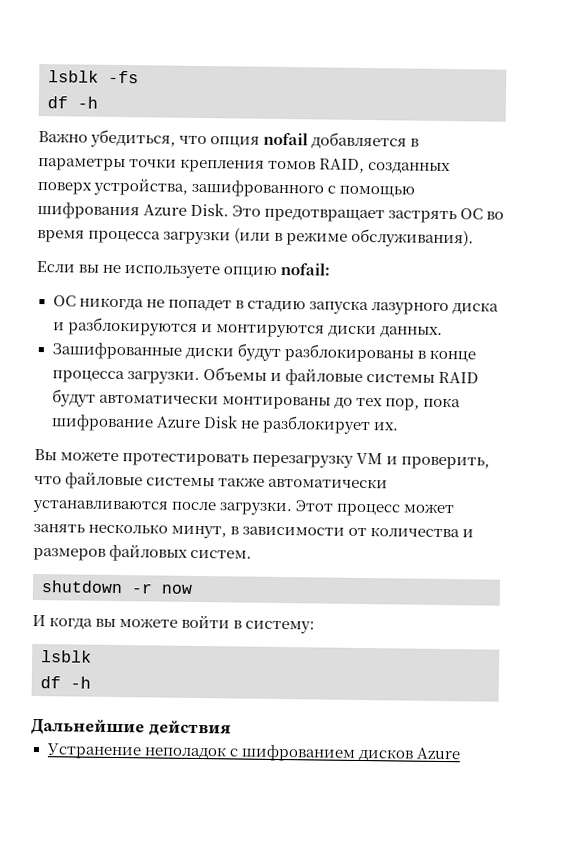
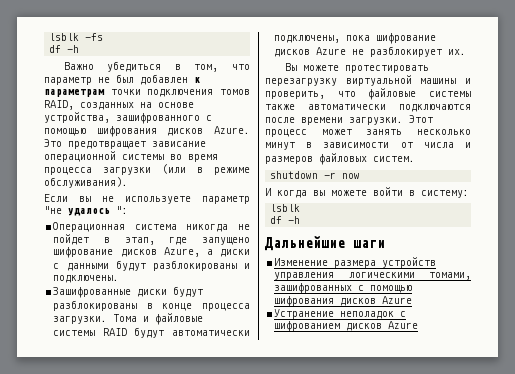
- Важно убедиться, что опция nofail добавляется в параметры точки крепления томов RAID, созданных поверх устройства, зашифрованного с помощью шифрования Azure Disk. Это предотвращает застрять ОС во время процесса загрузки (или в режиме обслуживания).
+ Важно убедиться в том, что параметр не был добавлен к параметрам точки подключения томов RAID, созданных на основе устройства, зашифрованного с помощью шифрования дисков Azure. Это предотвращает зависание операционной системы во время процесса загрузки (или в режиме обслуживания).
- Если вы не используете опцию nofail:
- ОС никогда не попадет в стадию запуска лазурного диска и разблокируются и монтируются диски данных.
+ Если вы не используете параметр "не удалось ":
+ Операционная система никогда не пойдет в этап, где запущено шифрование дисков Azure, а диски с данными будут разблокированы и подключены.
- Объемы и файловые системы RAID будут автоматически монтированы до тех пор, пока шифрование Azure Disk не разблокирует их.
+ Тома и файловые системы RAID будут автоматически подключены, пока шифрование дисков Azure не разблокирует их.
- Вы можете протестировать перезагрузку VM и проверить, что файловые системы также автоматически устанавливаются после загрузки.
+ Вы можете протестировать перезагрузку виртуальной машины и проверить, что файловые системы также автоматически подключаются после времени загрузки.
- Этот процесс может занять несколько минут, в зависимости от количества и размеров файловых систем.
+ Этот процесс может занять несколько минут в зависимости от числа и размеров файловых систем.
- Дальнейшие действия
+ Дальнейшие шаги
+ Изменение размера устройств управления логическими томами, зашифрованных с помощью шифрования дисков Azure

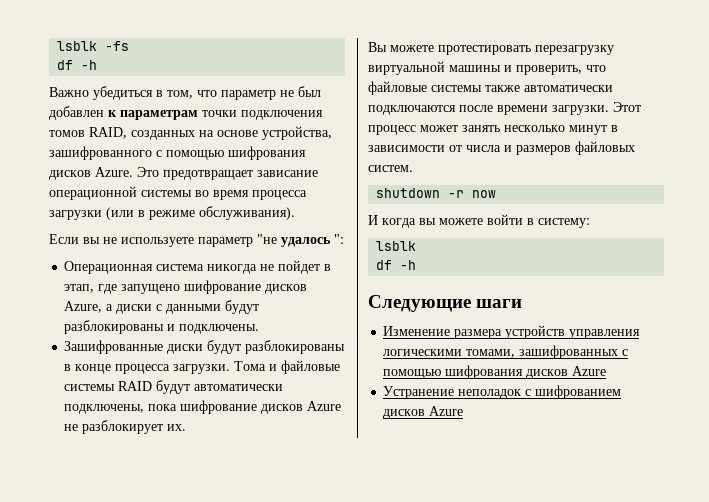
- Дальнейшие шаги
+ Следующие шаги

